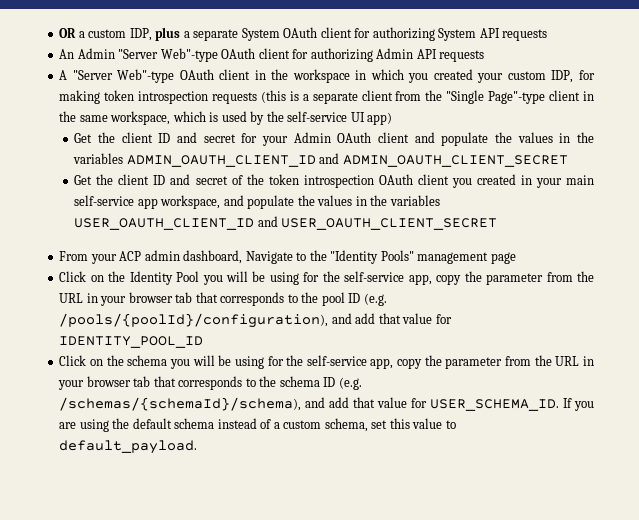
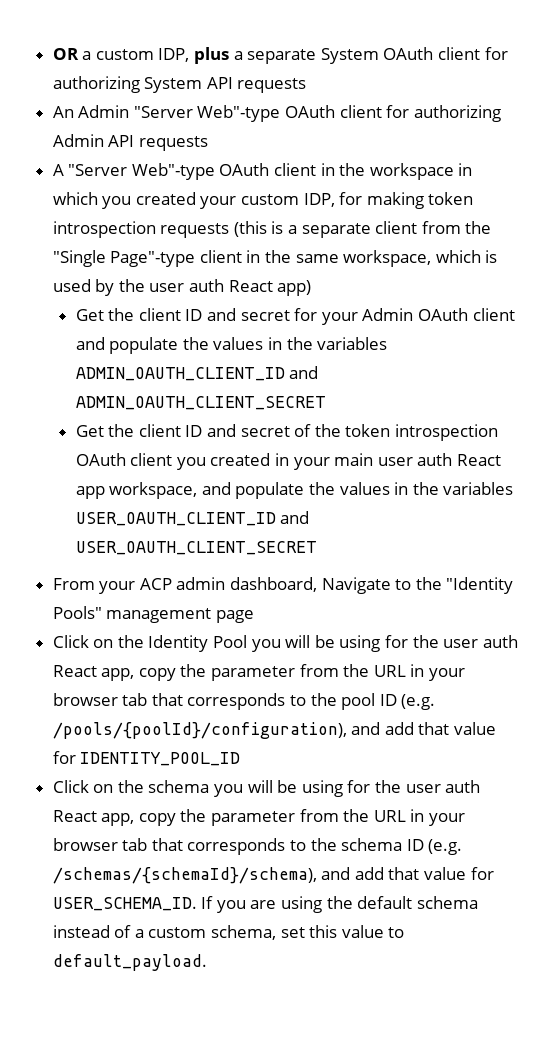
- A "Server Web"-type OAuth client in the workspace in which you created your custom IDP, for making token introspection requests (this is a separate client from the "Single Page"-type client in the same workspace, which is used by the self-service UI app)
+ A "Server Web"-type OAuth client in the workspace in which you created your custom IDP, for making token introspection requests (this is a separate client from the "Single Page"-type client in the same workspace, which is used by the user auth React app)
- Get the client ID and secret of the token introspection OAuth client you created in your main self-service app workspace, and populate the values in the variables USER_OAUTH_CLIENT_ID and USER_OAUTH_CLIENT_SECRET
+ Get the client ID and secret of the token introspection OAuth client you created in your main user auth React app workspace, and populate the values in the variables USER_OAUTH_CLIENT_ID and USER_OAUTH_CLIENT_SECRET
- Click on the Identity Pool you will be using for the self-service app, copy the parameter from the URL in your browser tab that corresponds to the pool ID (e.g. /pools/{poolId}/configuration), and add that value for IDENTITY_POOL_ID
+ Click on the Identity Pool you will be using for the user auth React app, copy the parameter from the URL in your browser tab that corresponds to the pool ID (e.g. /pools/{poolId}/configuration), and add that value for IDENTITY_POOL_ID
- Click on the schema you will be using for the self-service app, copy the parameter from the URL in your browser tab that corresponds to the schema ID (e.g. /schemas/{schemaId}/schema), and add that value for USER_SCHEMA_ID.
+ Click on the schema you will be using for the user auth React app, copy the parameter from the URL in your browser tab that corresponds to the schema ID (e.g. /schemas/{schemaId}/schema), and add that value for USER_SCHEMA_ID.

